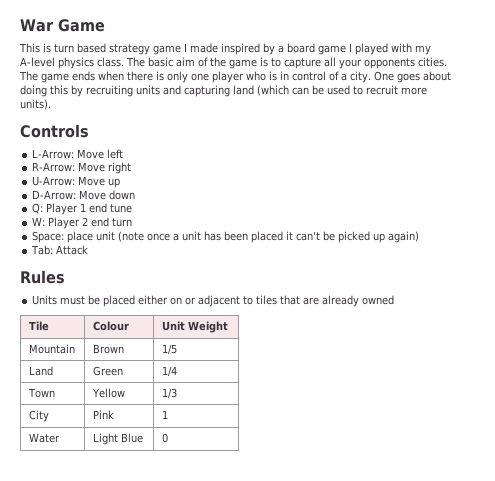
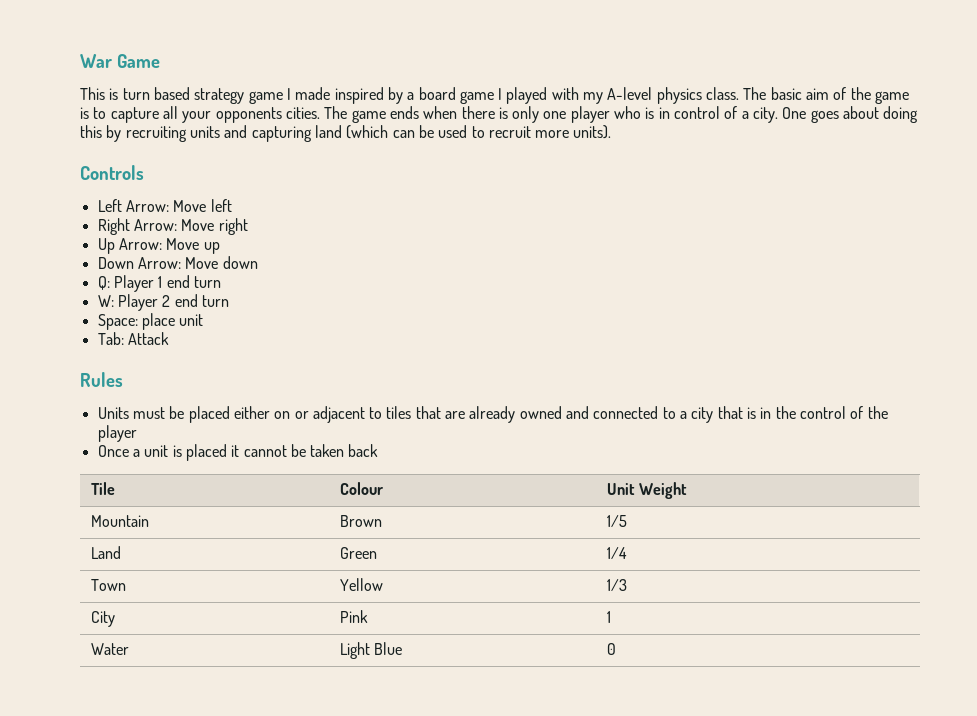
- L-Arrow: Move left
+ Left Arrow: Move left
- R-Arrow: Move right
+ Right Arrow: Move right
- U-Arrow: Move up
+ Up Arrow: Move up
- D-Arrow: Move down
+ Down Arrow: Move down
- Q: Player 1 end tune
+ Q: Player 1 end turn
- Space: place unit (note once a unit has been placed it can't be picked up again)
+ Space: place unit
- Units must be placed either on or adjacent to tiles that are already owned
+ Units must be placed either on or adjacent to tiles that are already owned and connected to a city that is in the control of the player
+ Once a unit is placed it cannot be taken back

